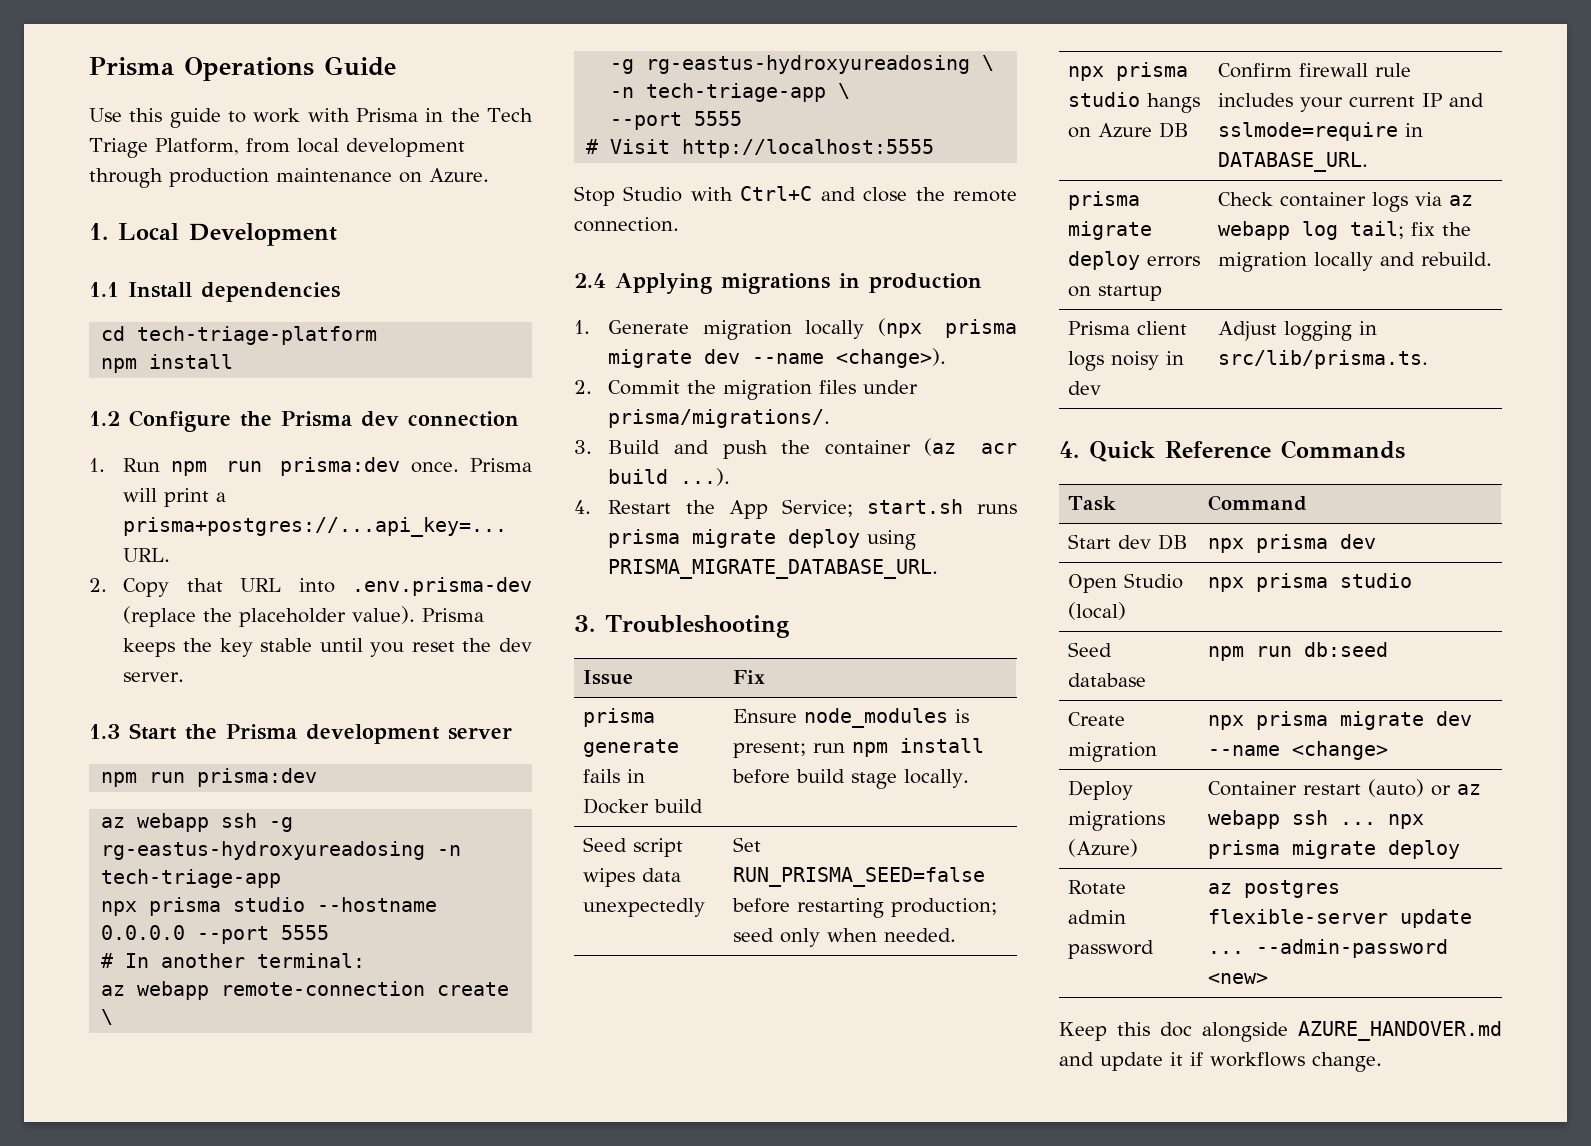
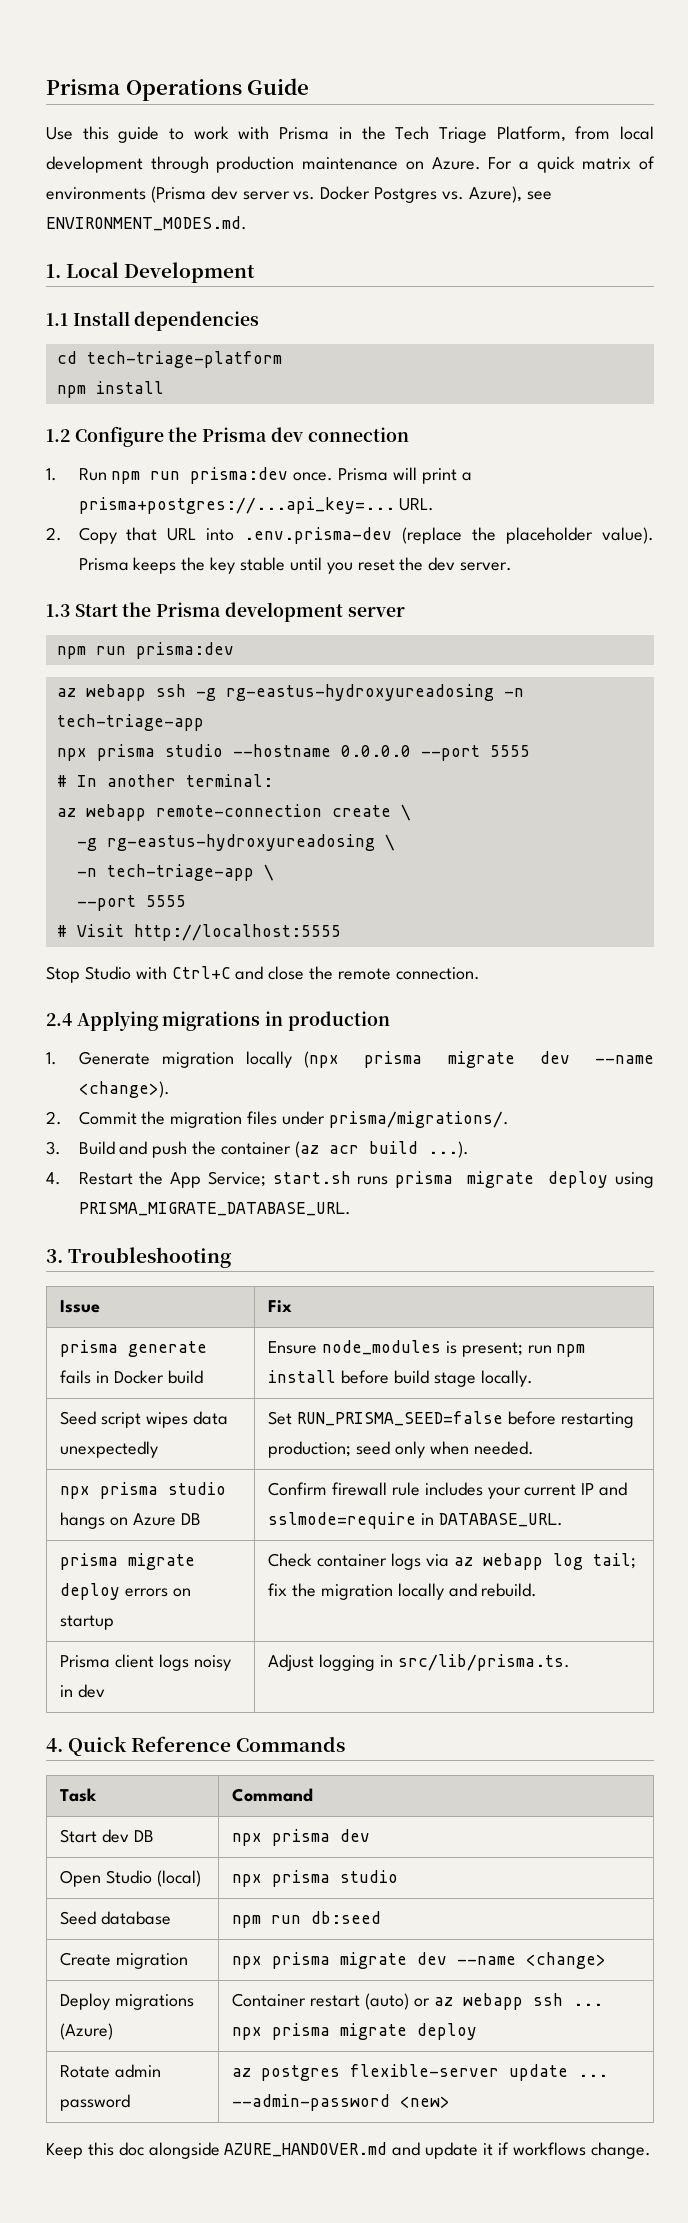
+ For a quick matrix of environments (Prisma dev server vs. Docker Postgres vs. Azure), see ENVIRONMENT_MODES.md.

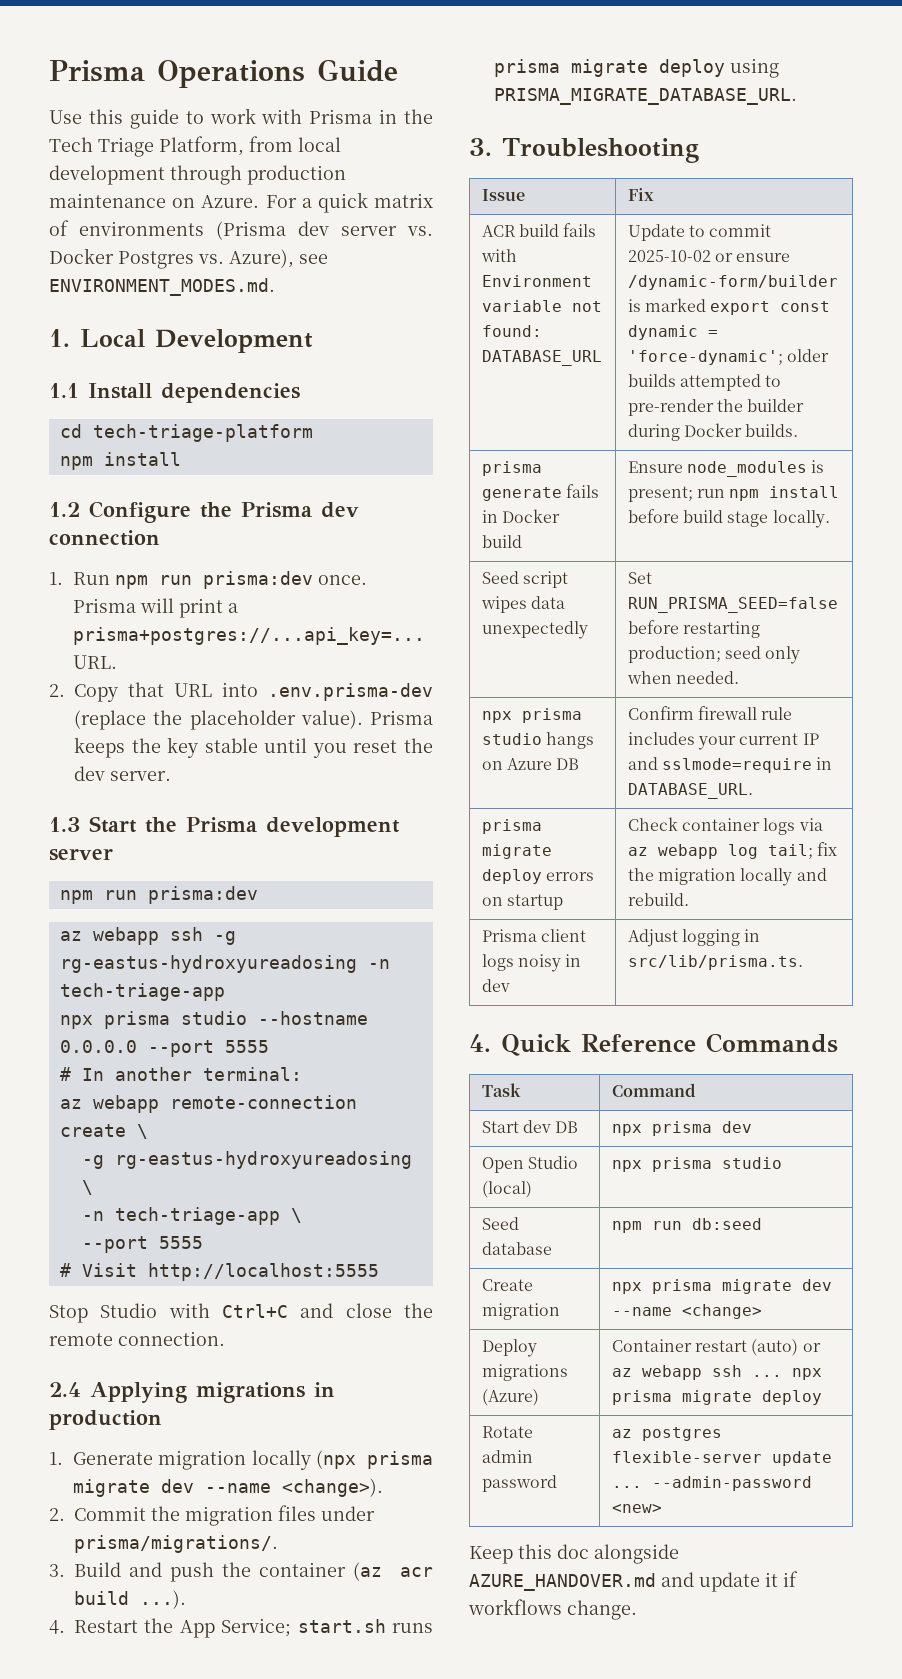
+ ACR build fails with Environment variable not found: DATABASE_URL | Update to commit 2025-10-02 or ensure /dynamic-form/builder is marked export const dynamic = 'force-dynamic'; older builds attempted to pre-render the builder during Docker builds.

